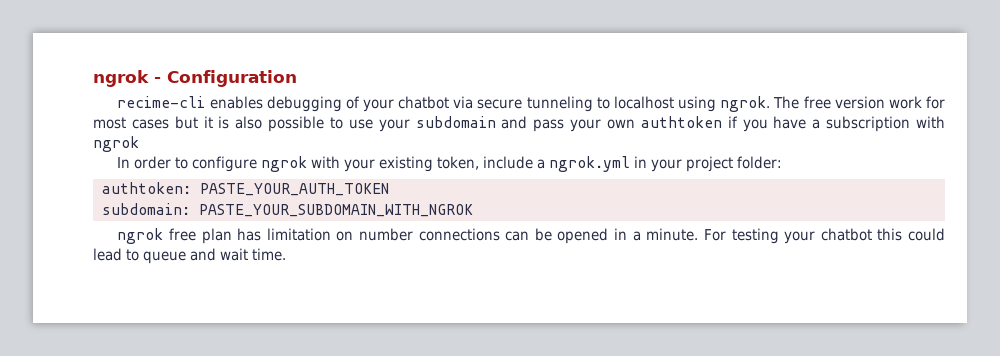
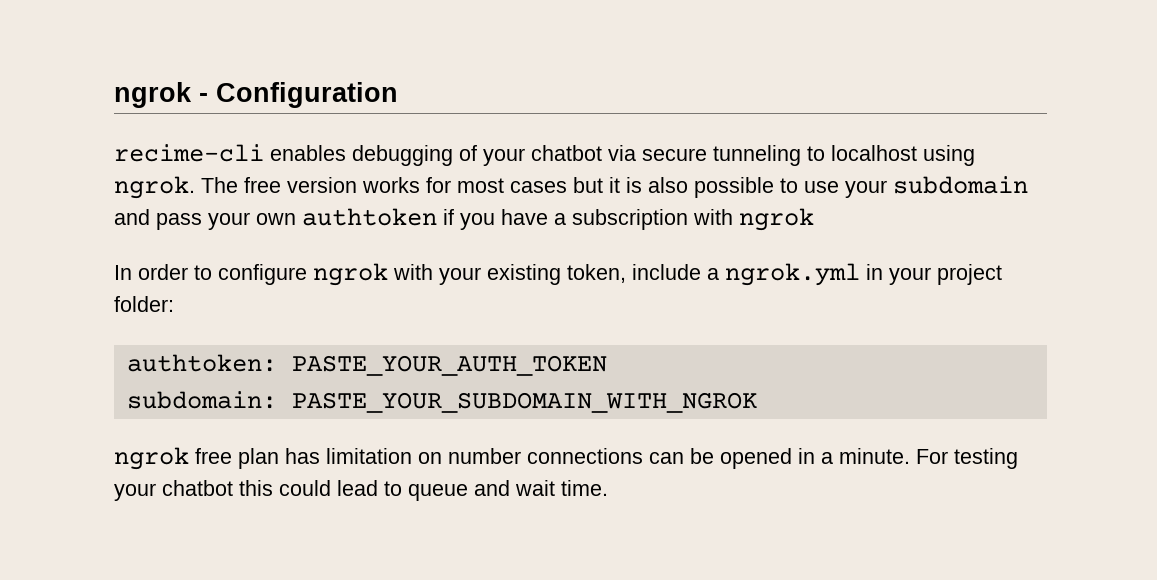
- The free version work for most cases but it is also possible to use your subdomain and pass your own authtoken if you have a subscription with ngrok
+ The free version works for most cases but it is also possible to use your subdomain and pass your own authtoken if you have a subscription with ngrok

